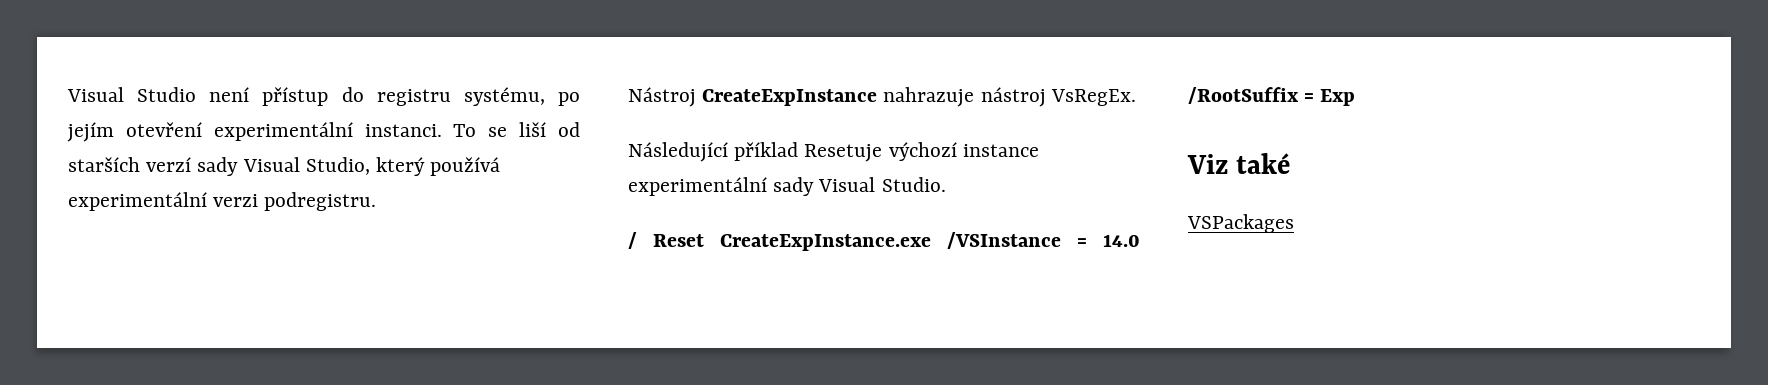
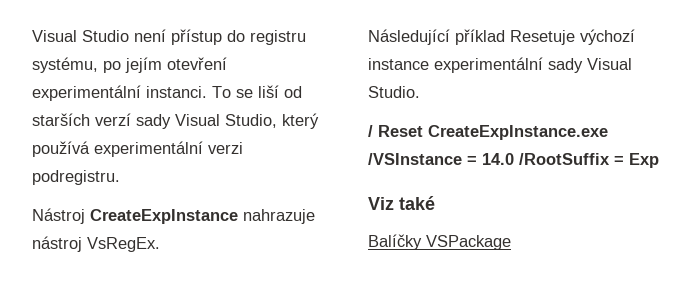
- VSPackages
+ Balíčky VSPackage

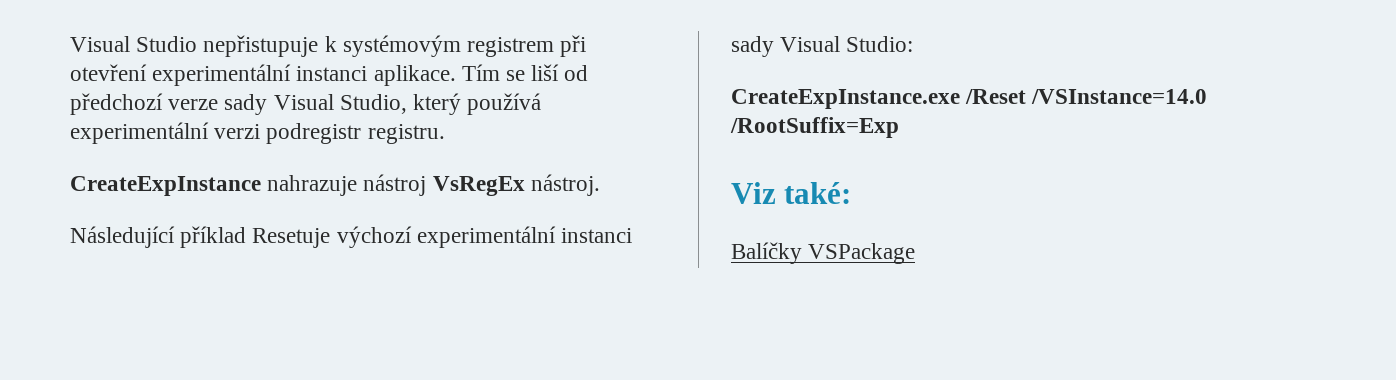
- Visual Studio není přístup do registru systému, po jejím otevření experimentální instanci. To se liší od starších verzí sady Visual Studio, který používá experimentální verzi podregistru.
- Nástroj CreateExpInstance nahrazuje nástroj VsRegEx.
+ Visual Studio nepřistupuje k systémovým registrem při otevření experimentální instanci aplikace. Tím se liší od předchozí verze sady Visual Studio, který používá experimentální verzi podregistr registru.
+ CreateExpInstance nahrazuje nástroj VsRegEx nástroj.
- Následující příklad Resetuje výchozí instance experimentální sady Visual Studio.
- / Reset CreateExpInstance.exe /VSInstance = 14.0 /RootSuffix = Exp
+ Následující příklad Resetuje výchozí experimentální instanci sady Visual Studio:
+ CreateExpInstance.exe /Reset /VSInstance=14.0 /RootSuffix=Exp
- Viz také
+ Viz také:

